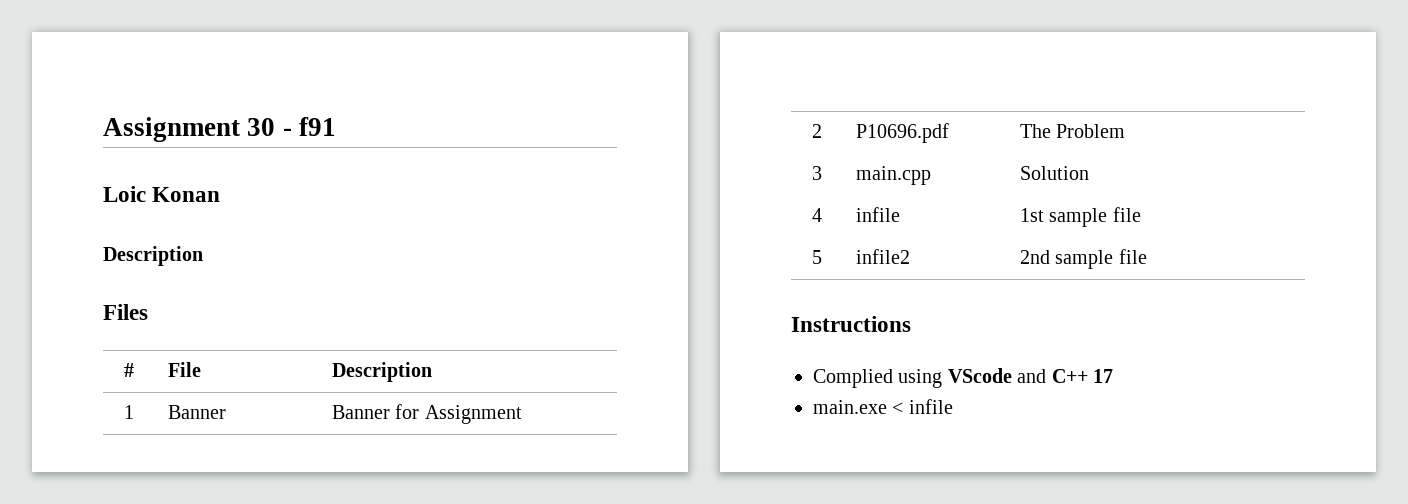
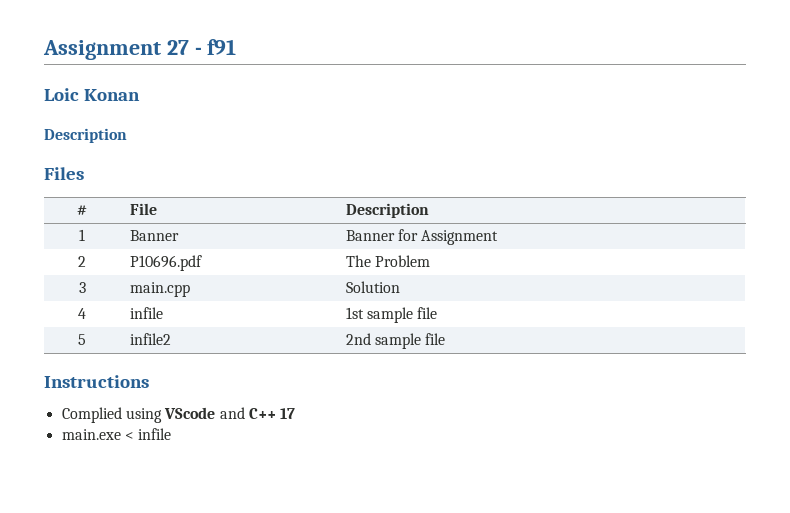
- Assignment 30 - f91
+ Assignment 27 - f91

